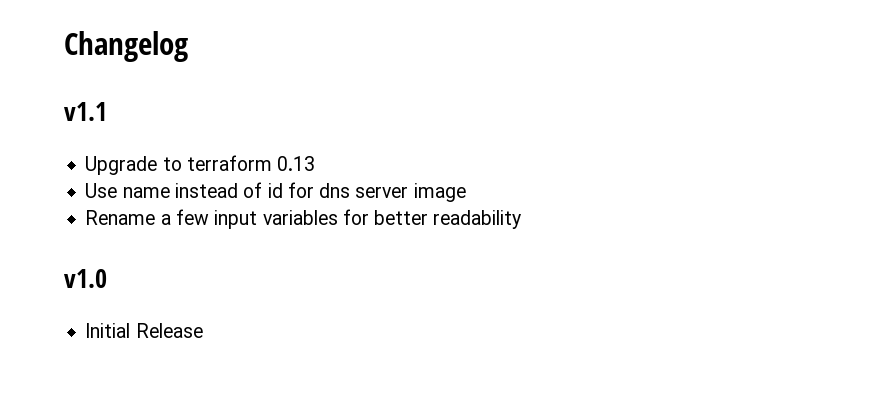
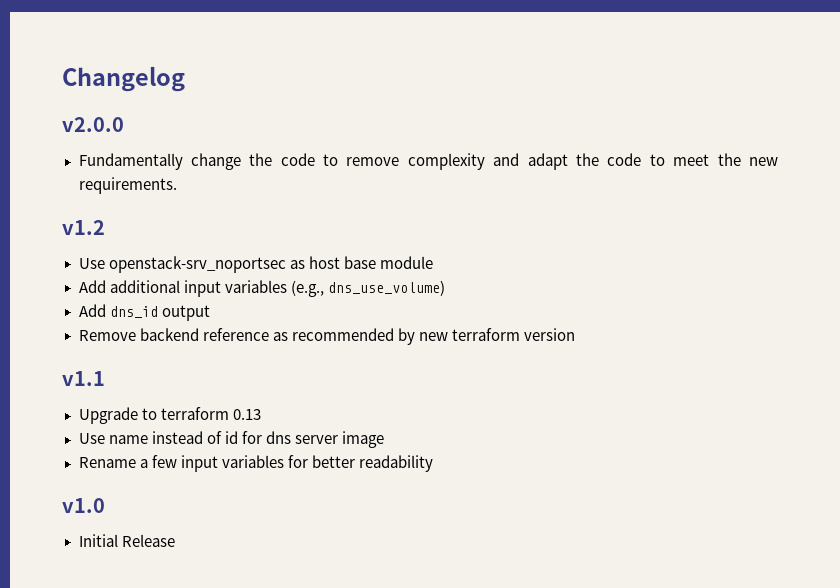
+ v2.0.0
+ Fundamentally change the code to remove complexity and adapt the code to meet the new requirements.
+ v1.2
+ Use openstack-srv_noportsec as host base module
+ Add additional input variables (e.g., dns_use_volume)
+ Add dns_id output
+ Remove backend reference as recommended by new terraform version

